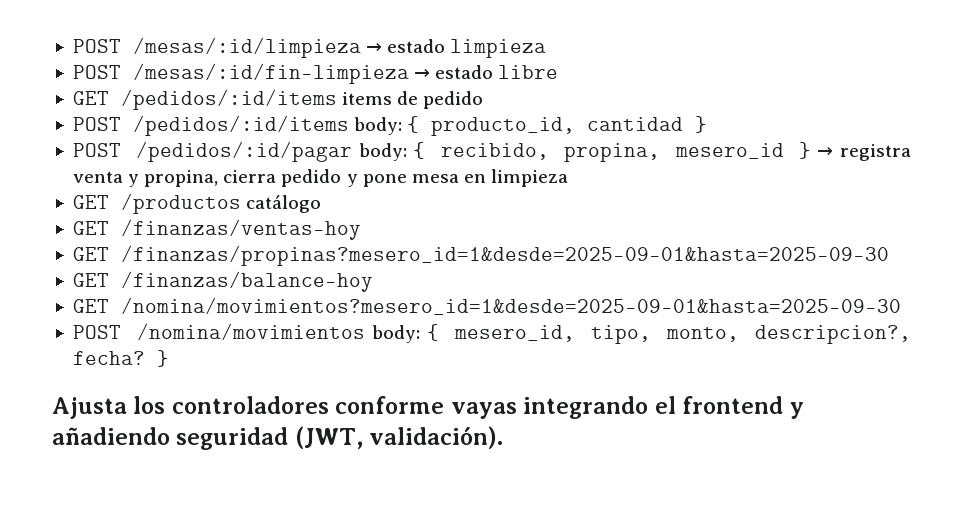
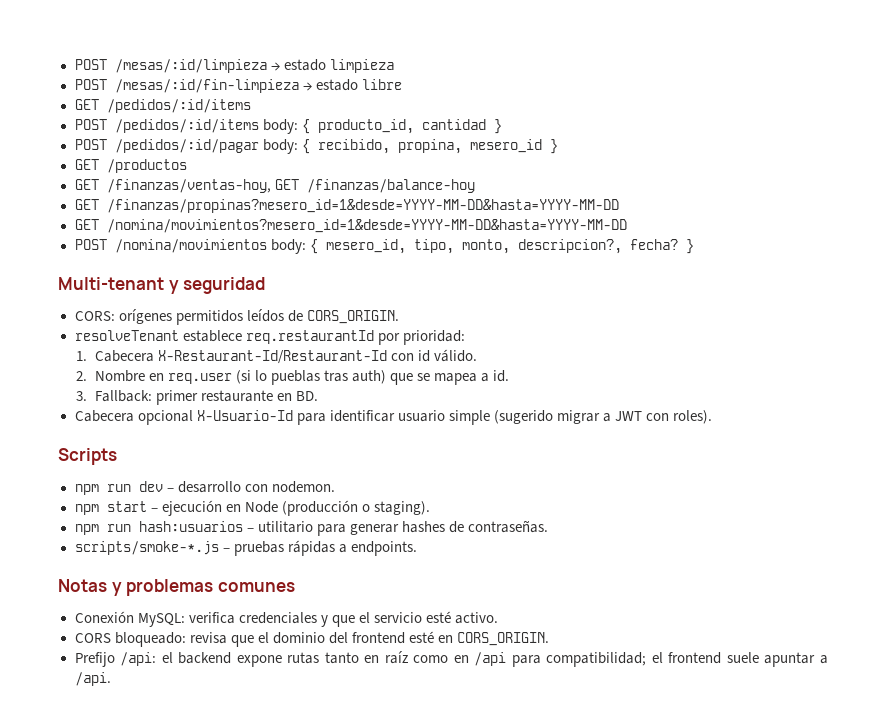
- GET /pedidos/:id/items items de pedido
+ GET /pedidos/:id/items
- POST /pedidos/:id/pagar body: { recibido, propina, mesero_id } → registra venta y propina, cierra pedido y pone mesa en limpieza
+ POST /pedidos/:id/pagar body: { recibido, propina, mesero_id }
- GET /productos catálogo
- GET /finanzas/ventas-hoy
- GET /finanzas/propinas?mesero_id=1&desde=2025-09-01&hasta=2025-09-30
- GET /finanzas/balance-hoy
+ GET /productos
+ GET /finanzas/ventas-hoy, GET /finanzas/balance-hoy
- GET /nomina/movimientos?mesero_id=1&desde=2025-09-01&hasta=2025-09-30
+ GET /finanzas/propinas?mesero_id=1&desde=YYYY-MM-DD&hasta=YYYY-MM-DD
+ GET /nomina/movimientos?mesero_id=1&desde=YYYY-MM-DD&hasta=YYYY-MM-DD
- Ajusta los controladores conforme vayas integrando el frontend y añadiendo seguridad (JWT, validación).
+ Multi-tenant y seguridad
+ CORS: orígenes permitidos leídos de CORS_ORIGIN.
+ resolveTenant establece req.restaurantId por prioridad:
+ 1. Cabecera X-Restaurant-Id/Restaurant-Id con id válido.
+ 2. Nombre en req.user (si lo pueblas tras auth) que se mapea a id.
+ 3. Fallback: primer restaurante en BD.
+ Cabecera opcional X-Usuario-Id para identificar usuario simple (sugerido migrar a JWT con roles).
+ Scripts
+ npm run dev – desarrollo con nodemon.
+ npm start – ejecución en Node (producción o staging).
+ npm run hash:usuarios – utilitario para generar hashes de contraseñas.
+ scripts/smoke-*.js – pruebas rápidas a endpoints.
+ Notas y problemas comunes
+ Conexión MySQL: verifica credenciales y que el servicio esté activo.
+ CORS bloqueado: revisa que el dominio del frontend esté en CORS_ORIGIN.
+ Prefijo /api: el backend expone rutas tanto en raíz como en /api para compatibilidad; el frontend suele apuntar a /api.

